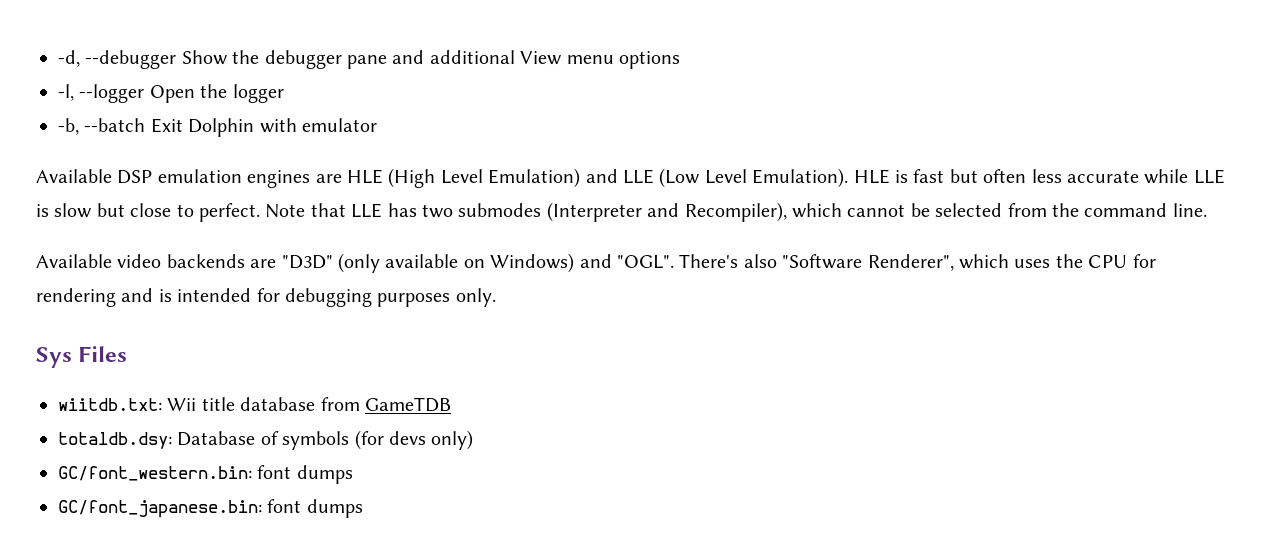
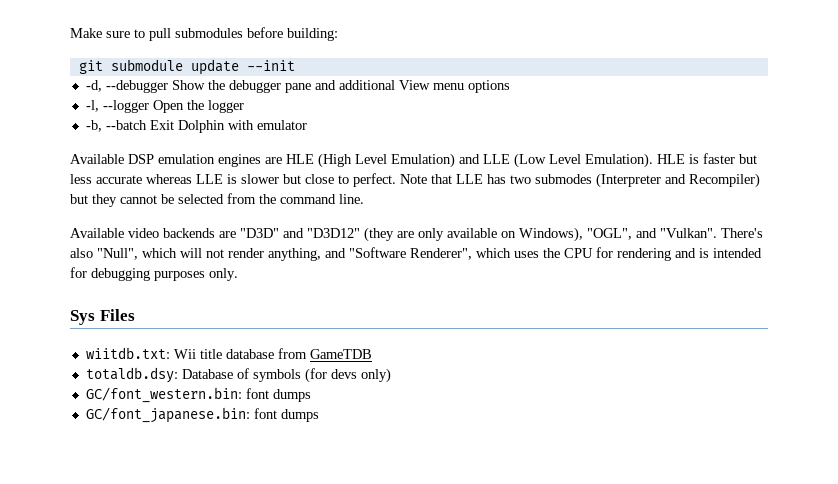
+ Make sure to pull submodules before building:
+ git submodule update --init
- HLE is fast but often less accurate while LLE is slow but close to perfect.
+ HLE is faster but less accurate whereas LLE is slower but close to perfect.
- Note that LLE has two submodes (Interpreter and Recompiler), which cannot be selected from the command line.
+ Note that LLE has two submodes (Interpreter and Recompiler) but they cannot be selected from the command line.
- Available video backends are "D3D" (only available on Windows) and "OGL". There's also "Software Renderer", which uses the CPU for rendering and is intended for debugging purposes only.
+ Available video backends are "D3D" and "D3D12" (they are only available on Windows), "OGL", and "Vulkan". There's also "Null", which will not render anything, and "Software Renderer", which uses the CPU for rendering and is intended for debugging purposes only.

